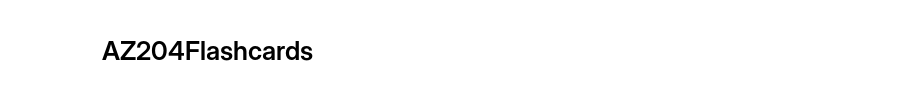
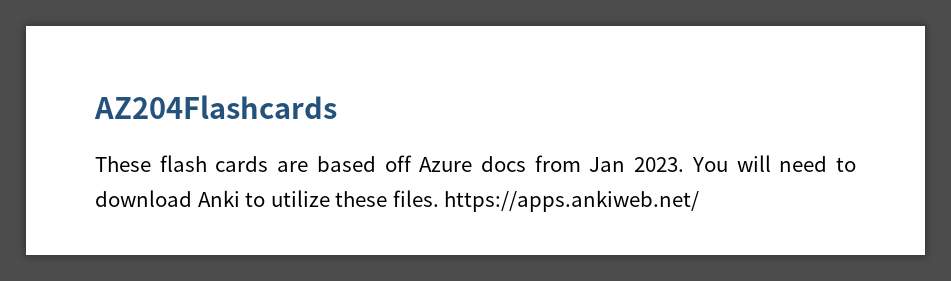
+ These flash cards are based off Azure docs from Jan 2023. You will need to download Anki to utilize these files. https://apps.ankiweb.net/

